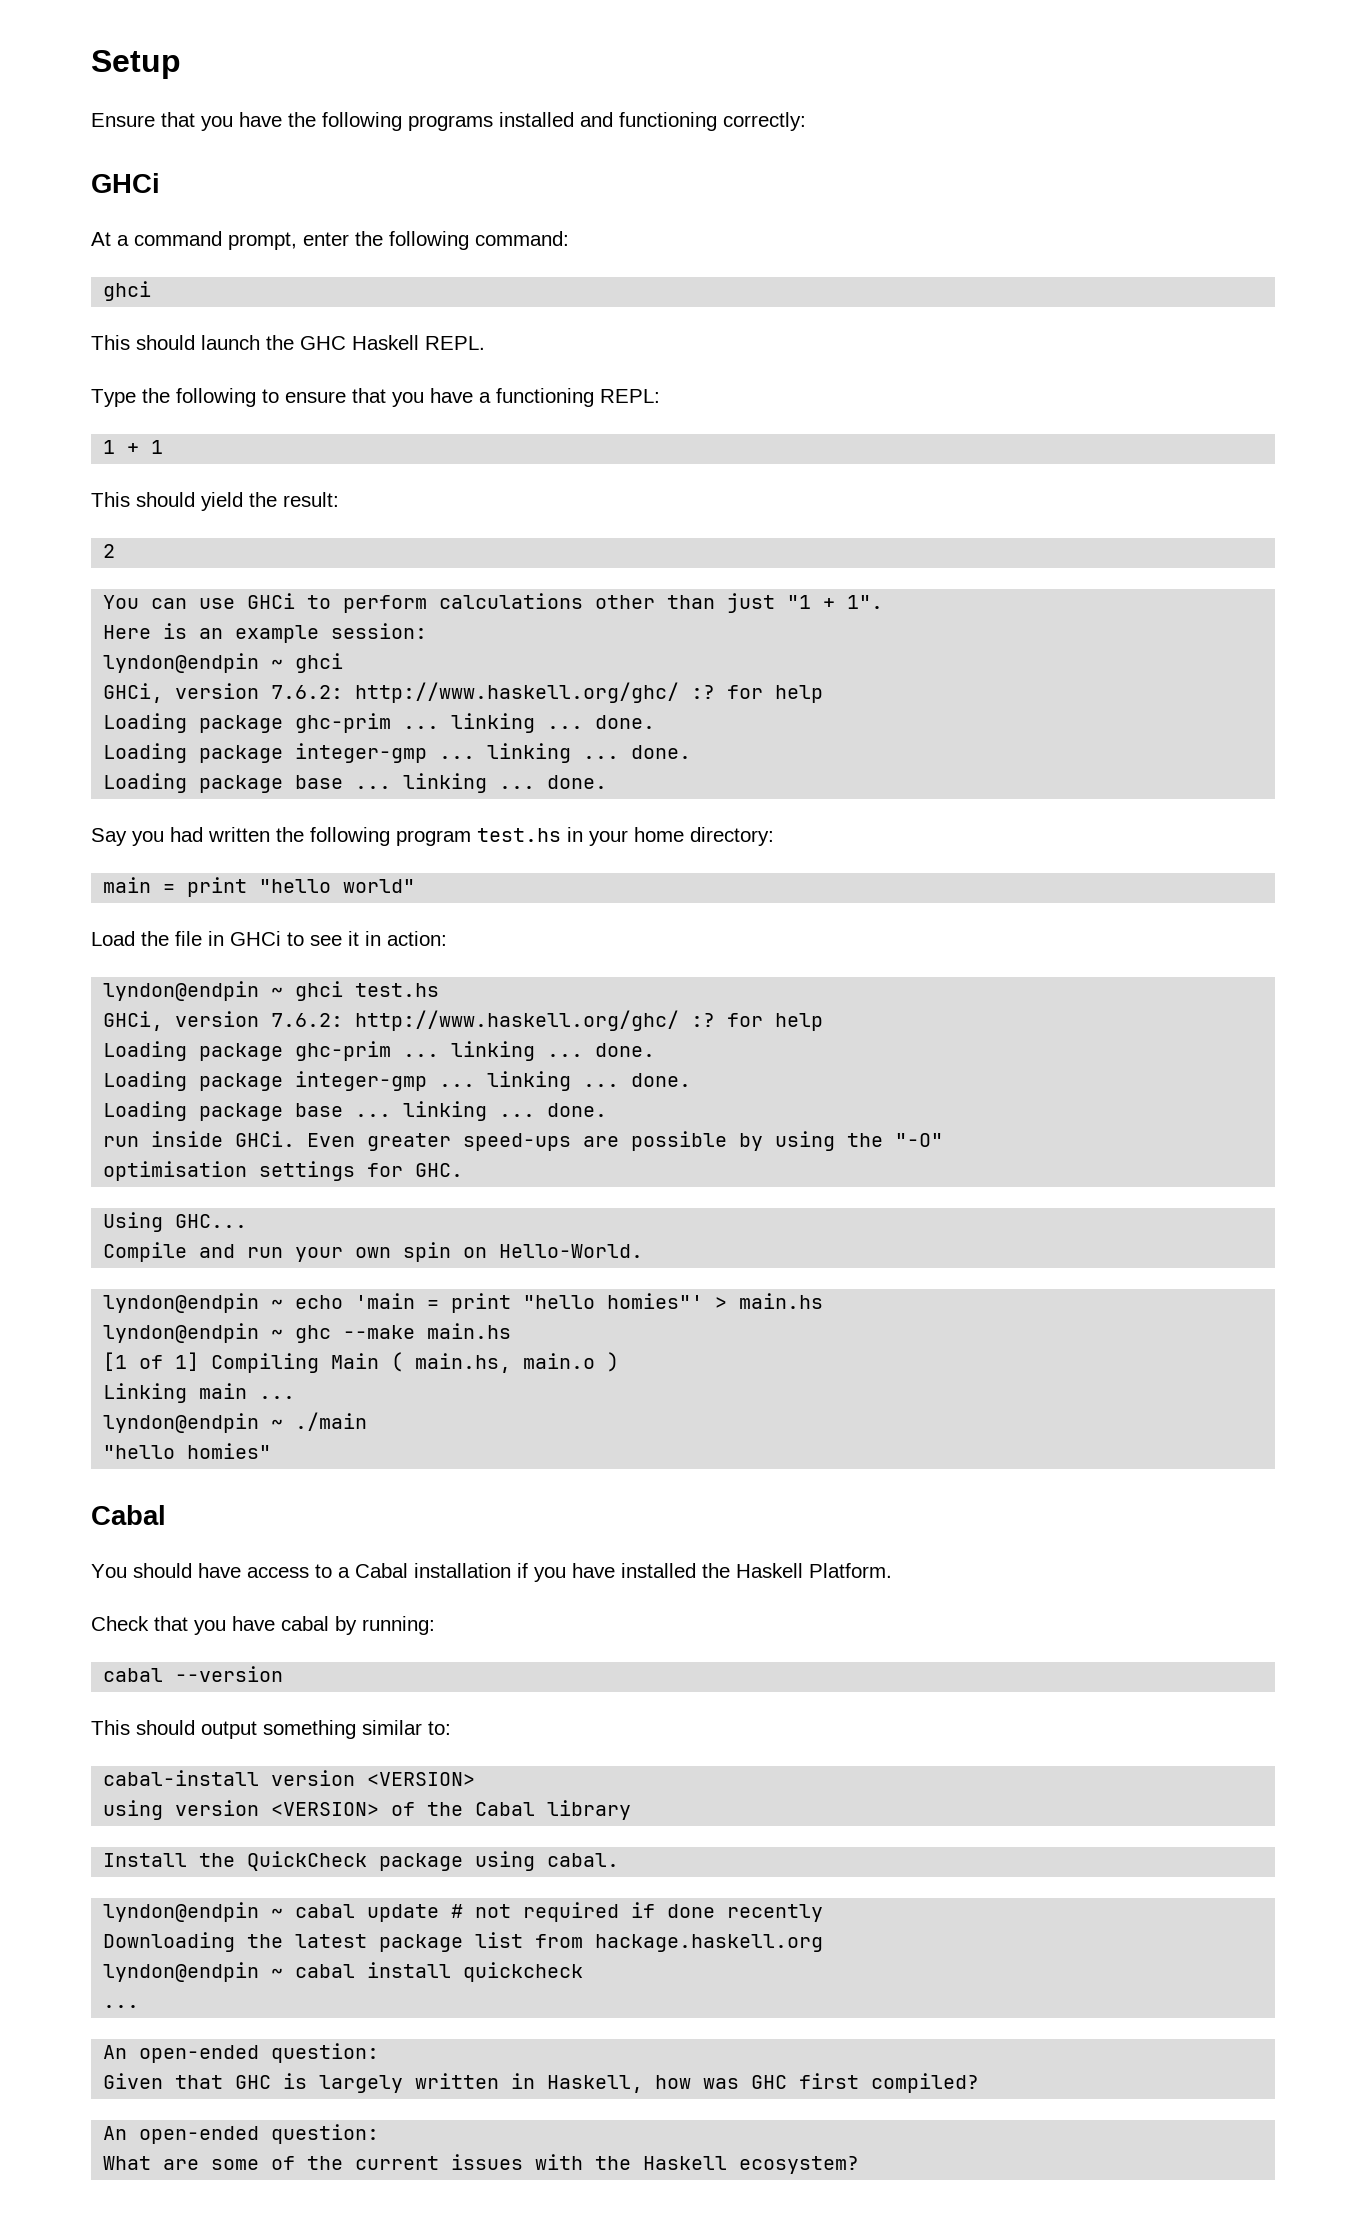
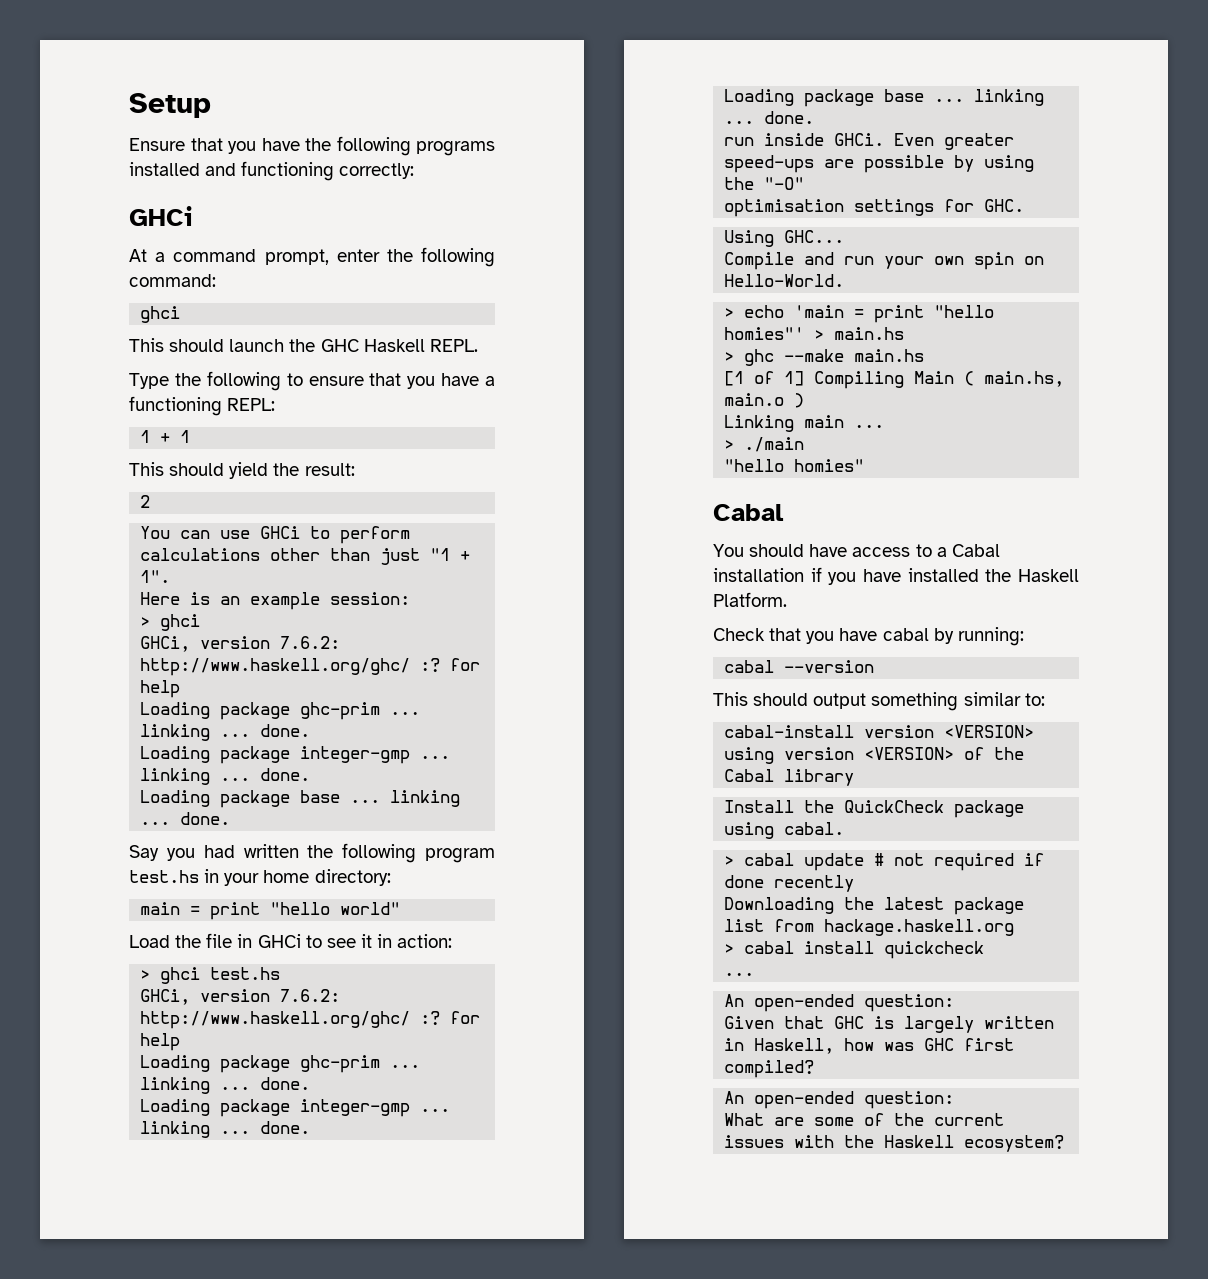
  Here is an example session:
- lyndon@endpin ~ ghci
+ > ghci
- lyndon@endpin ~ ghci test.hs
+ > ghci test.hs
- lyndon@endpin ~ echo 'main = print "hello homies"' > main.hs
+ > echo 'main = print "hello homies"' > main.hs
- lyndon@endpin ~ ghc --make main.hs
+ > ghc --make main.hs
- lyndon@endpin ~ ./main
+ > ./main
- lyndon@endpin ~ cabal update # not required if done recently
+ > cabal update # not required if done recently
- lyndon@endpin ~ cabal install quickcheck
+ > cabal install quickcheck

